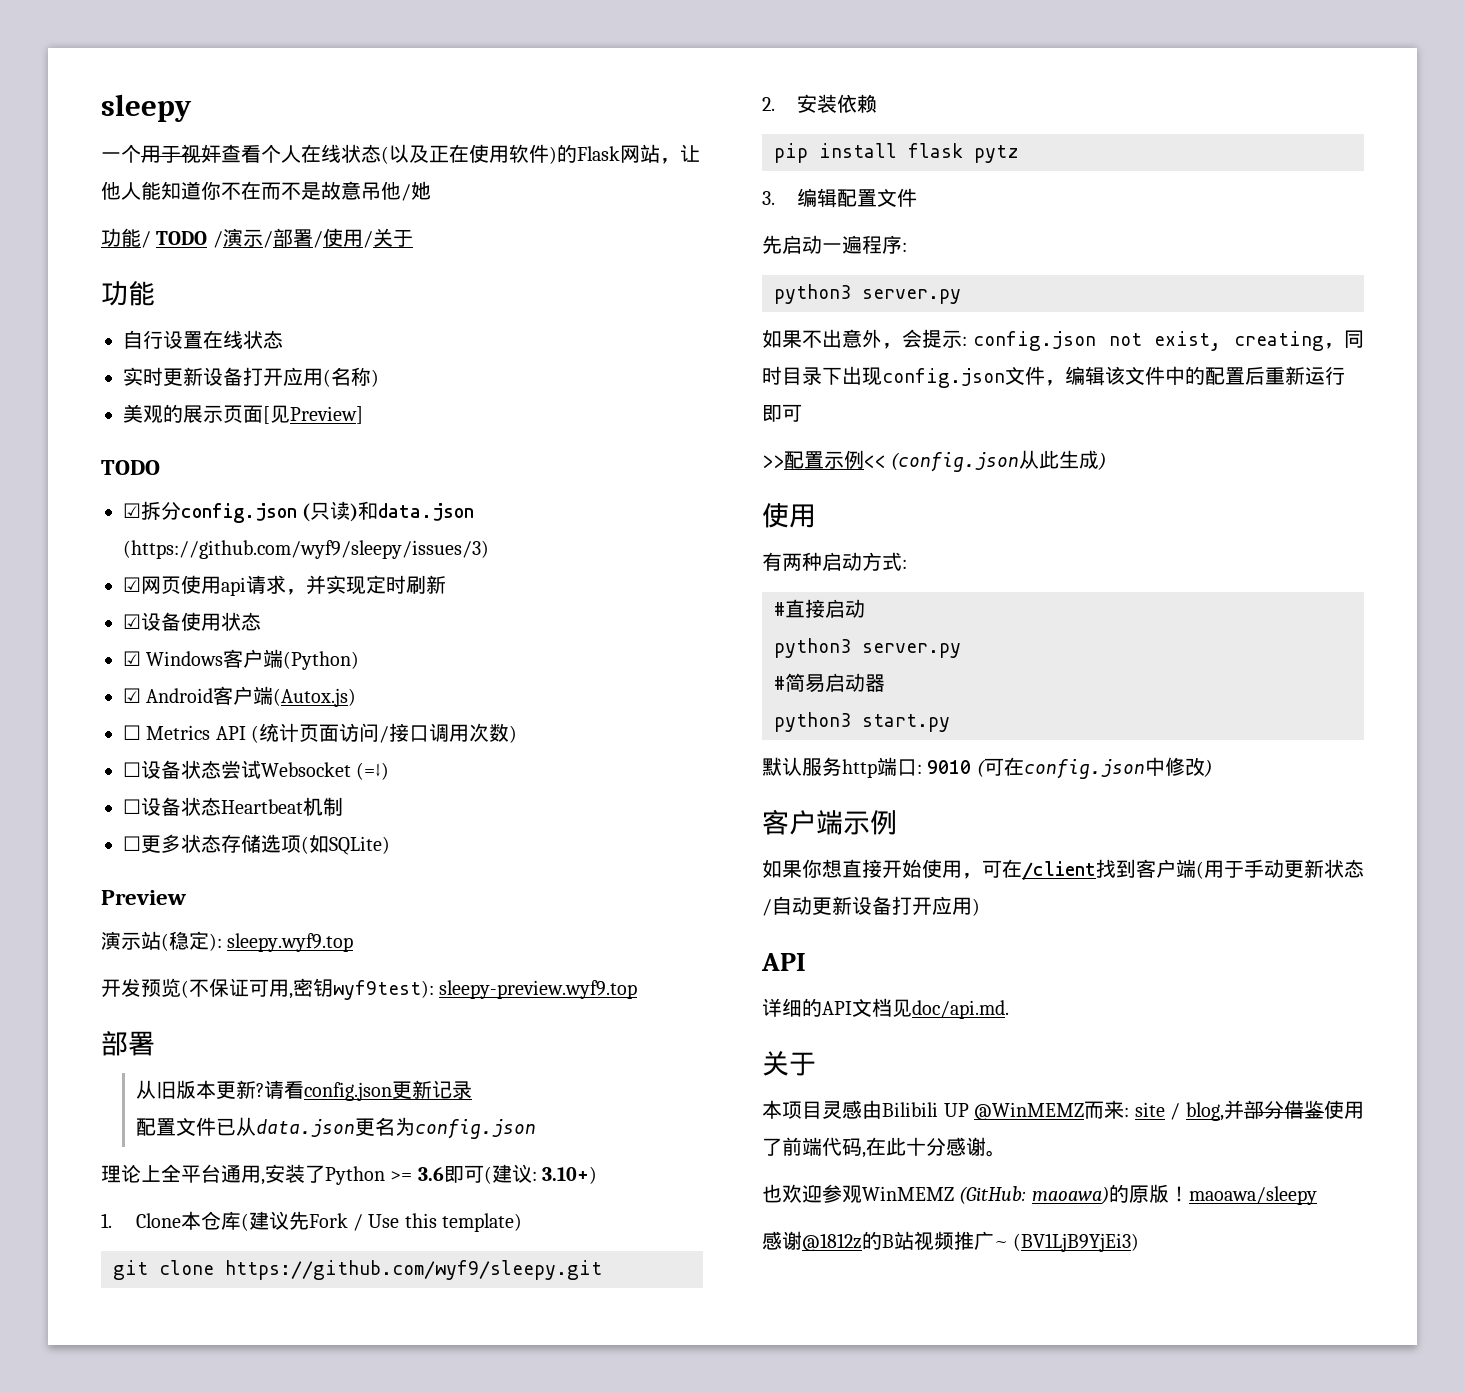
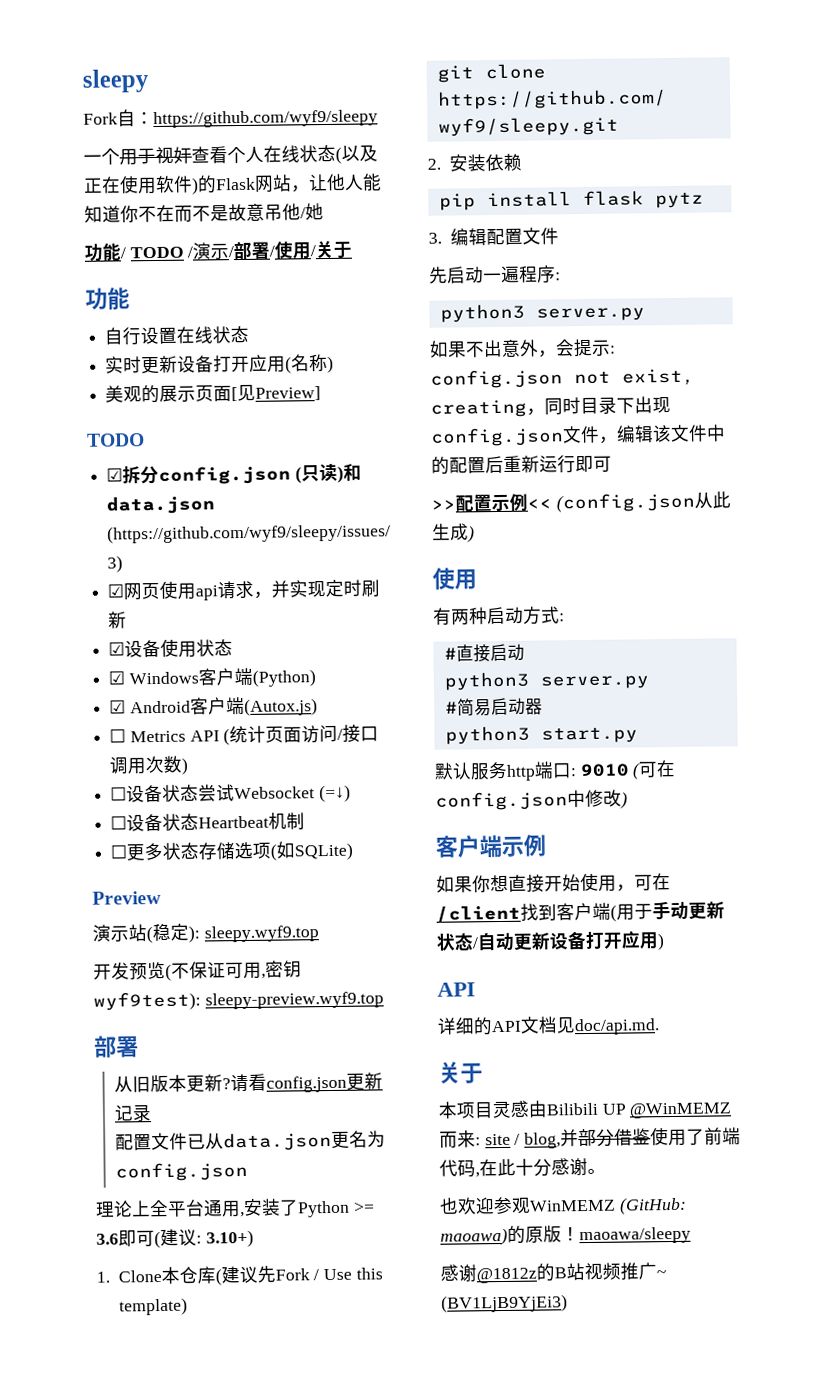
+ Fork自：https://github.com/wyf9/sleepy

